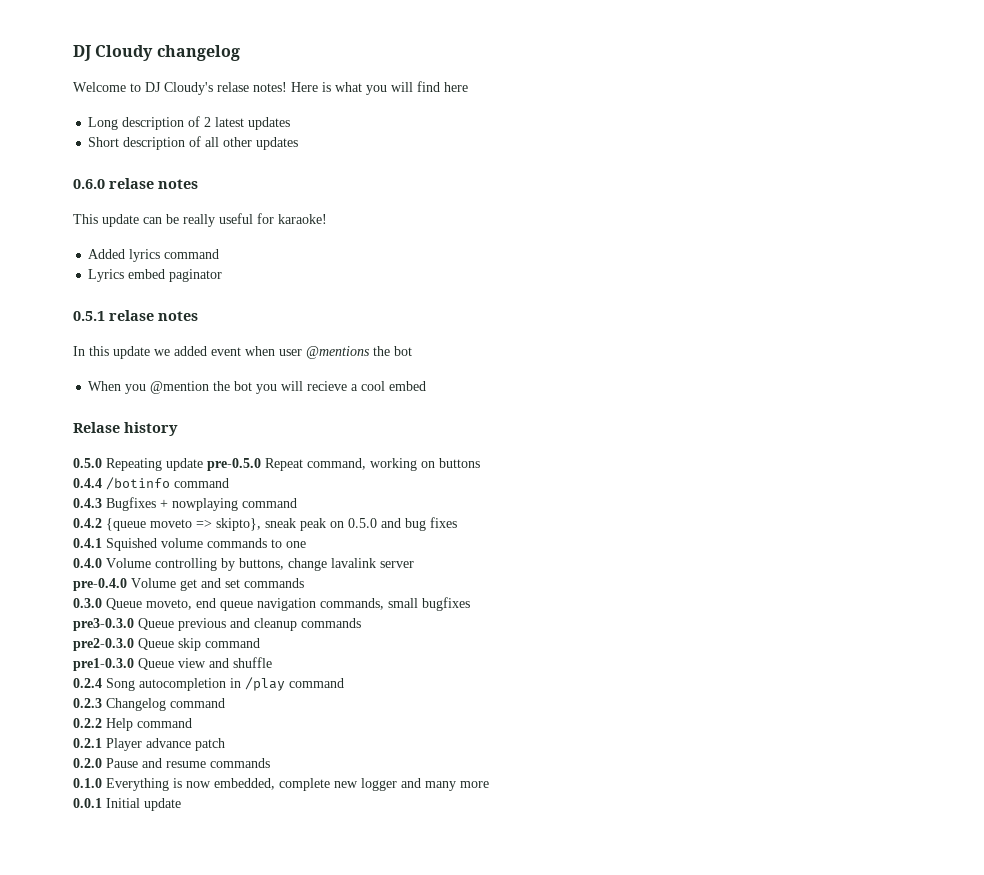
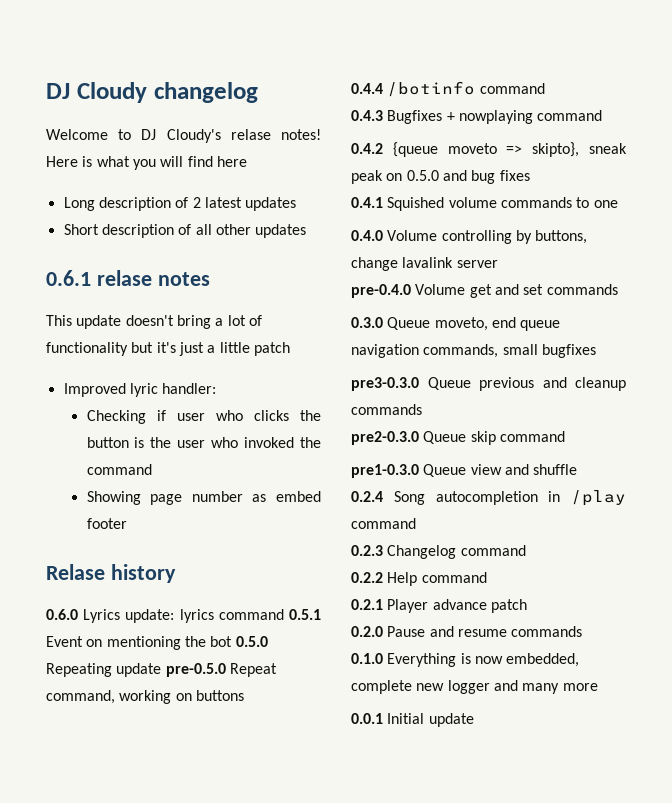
- 0.6.0 relase notes
+ 0.6.1 relase notes
- This update can be really useful for karaoke!
- Added lyrics command
- Lyrics embed paginator
- 0.5.1 relase notes
- In this update we added event when user @mentions the bot
- When you @mention the bot you will recieve a cool embed
+ This update doesn't bring a lot of functionality but it's just a little patch
+ Improved lyric handler:
+ Checking if user who clicks the button is the user who invoked the command
+ Showing page number as embed footer
  Relase history
- 0.5.0 Repeating update pre-0.5.0 Repeat command, working on buttons
+ 0.6.0 Lyrics update: lyrics command 0.5.1 Event on mentioning the bot 0.5.0 Repeating update pre-0.5.0 Repeat command, working on buttons

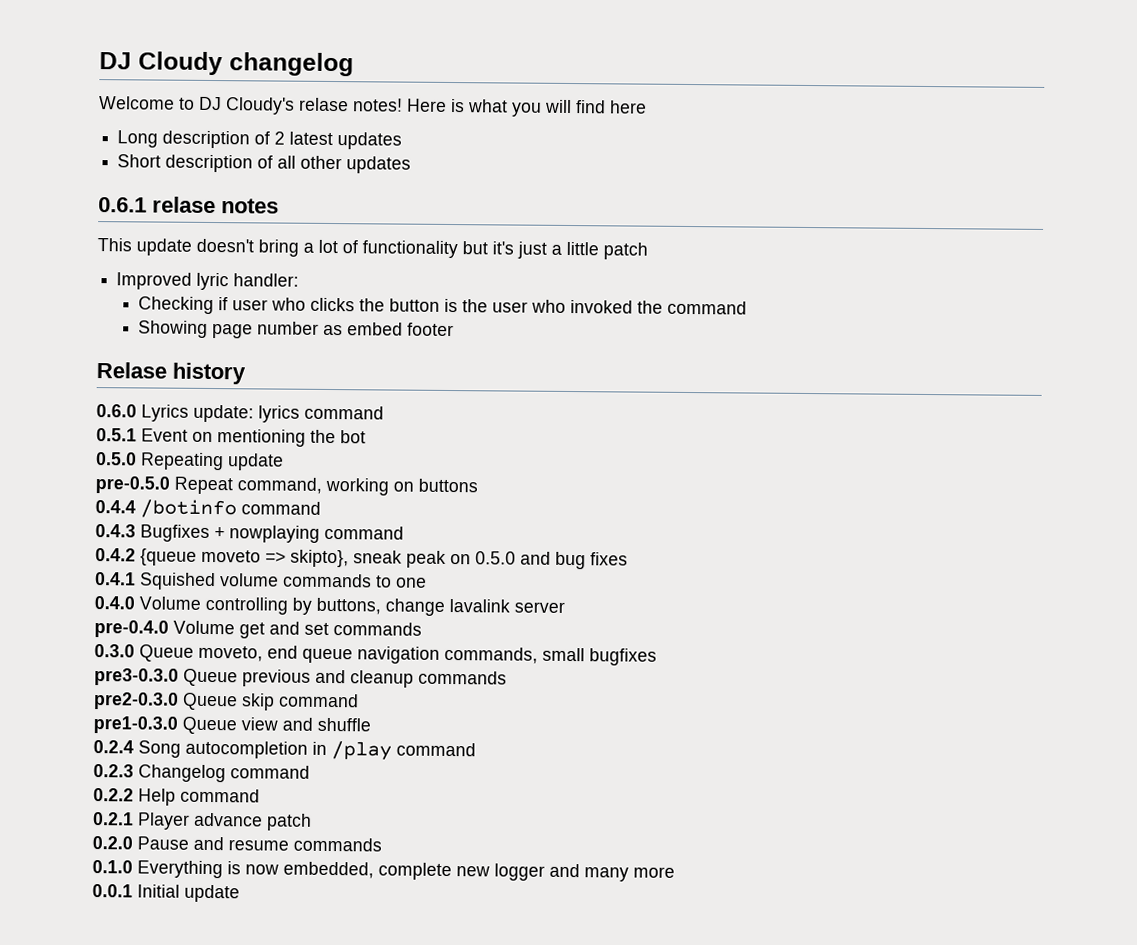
- 0.6.0 Lyrics update: lyrics command 0.5.1 Event on mentioning the bot 0.5.0 Repeating update pre-0.5.0 Repeat command, working on buttons
+ 0.6.0 Lyrics update: lyrics command
+ 0.5.1 Event on mentioning the bot
+ 0.5.0 Repeating update
+ pre-0.5.0 Repeat command, working on buttons

